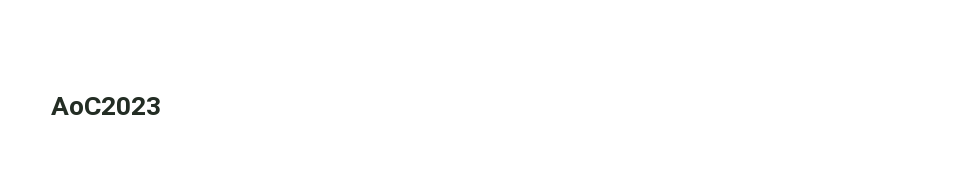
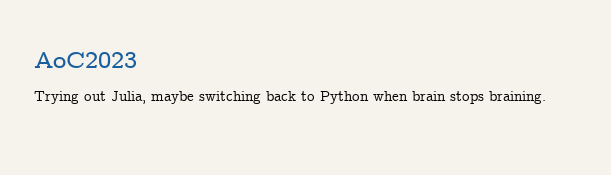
+ Trying out Julia, maybe switching back to Python when brain stops braining.

